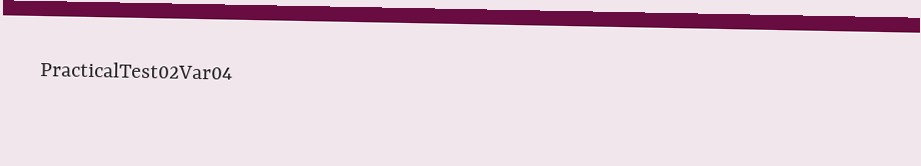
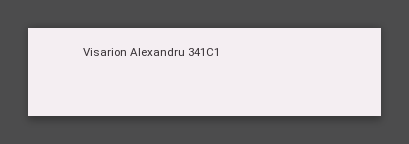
- PracticalTest02Var04
+ Visarion Alexandru 341C1

